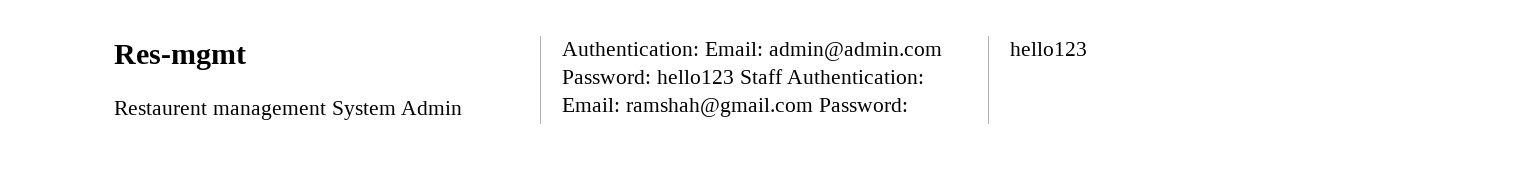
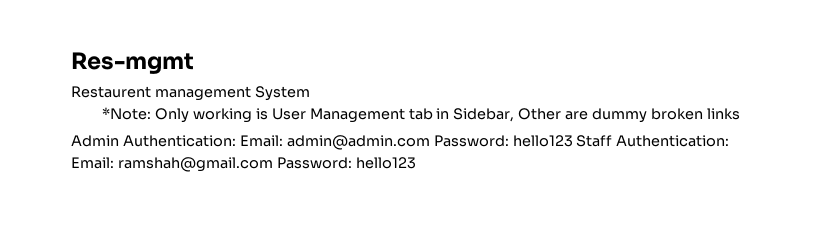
- Restaurent management System Admin Authentication: Email: admin@admin.com Password: hello123 Staff Authentication: Email: ramshah@gmail.com Password: hello123
+ Restaurent management System
+ *Note: Only working is User Management tab in Sidebar, Other are dummy broken links
+ Admin Authentication: Email: admin@admin.com Password: hello123 Staff Authentication: Email: ramshah@gmail.com Password: hello123

